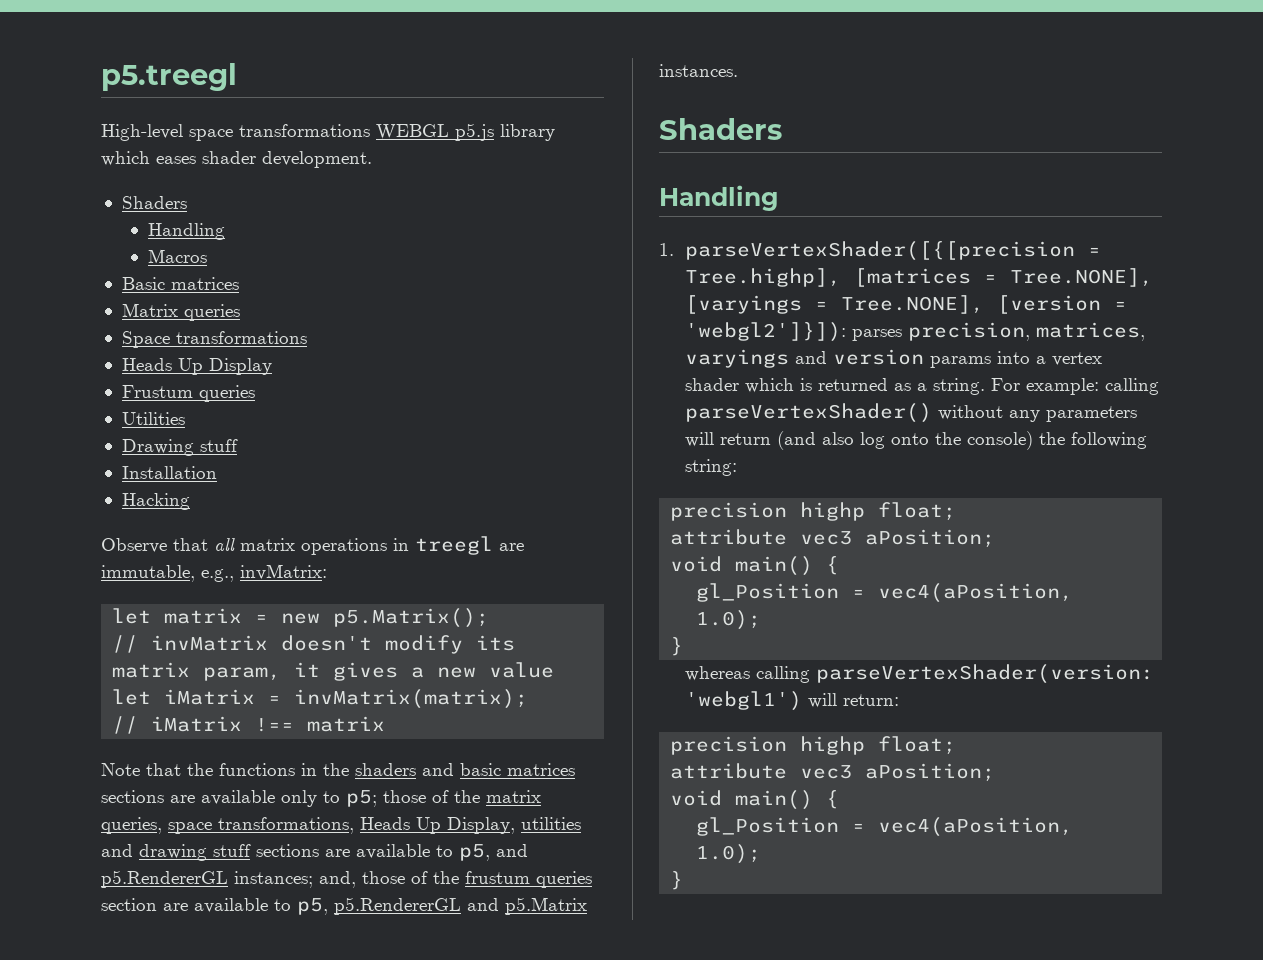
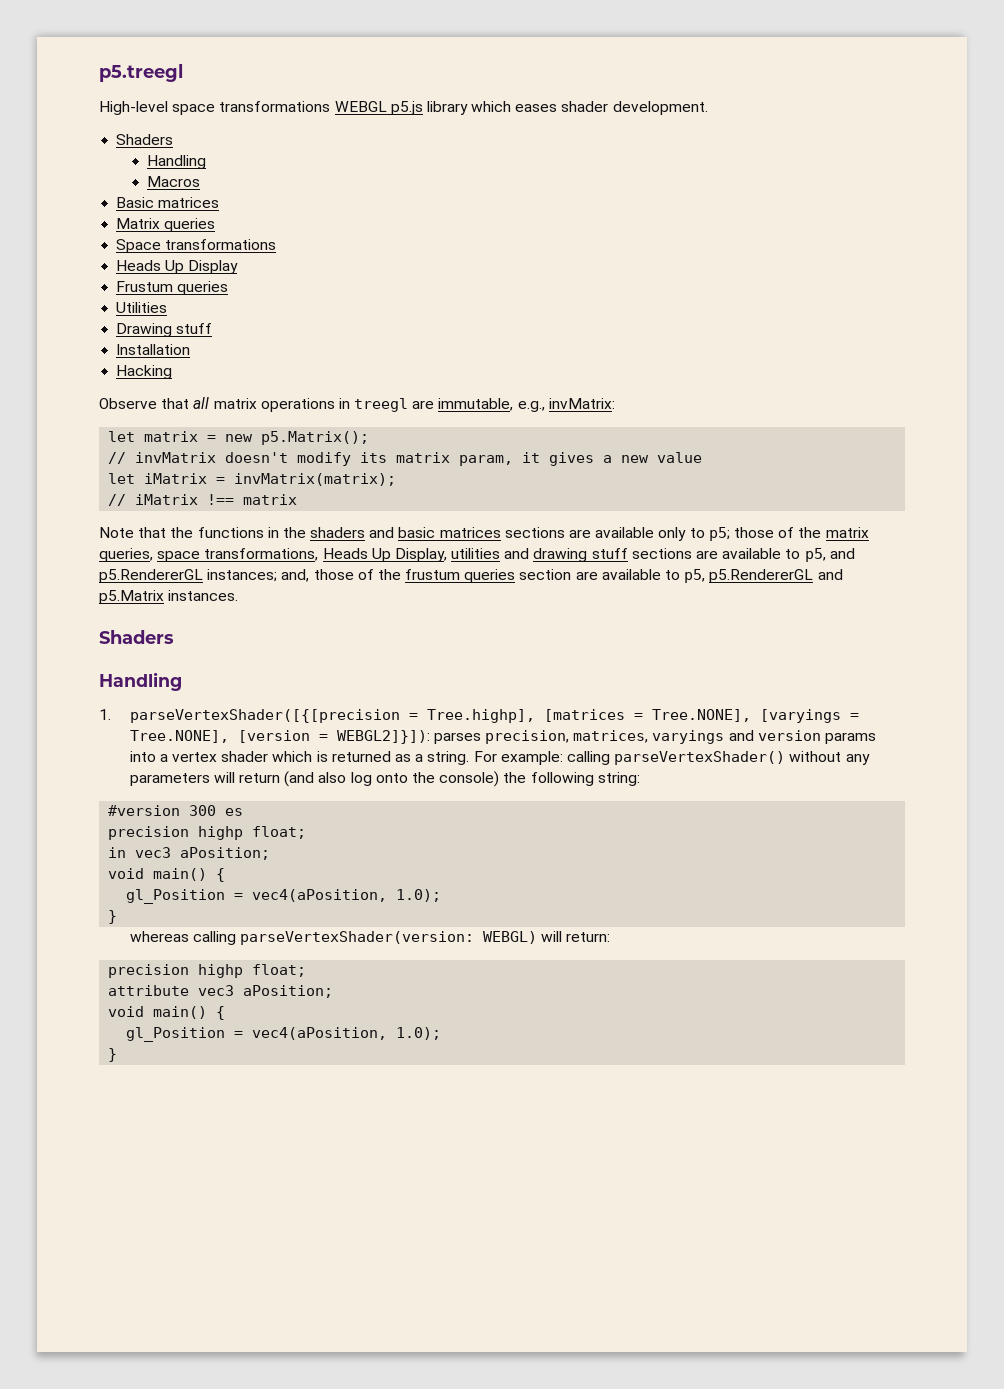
- 1. parseVertexShader([{[precision = Tree.highp], [matrices = Tree.NONE], [varyings = Tree.NONE], [version = 'webgl2']}]): parses precision, matrices, varyings and version params into a vertex shader which is returned as a string.
+ 1. parseVertexShader([{[precision = Tree.highp], [matrices = Tree.NONE], [varyings = Tree.NONE], [version = WEBGL2]}]): parses precision, matrices, varyings and version params into a vertex shader which is returned as a string.
  For example: calling parseVertexShader() without any parameters will return (and also log onto the console) the following string:
+ #version 300 es
  precision highp float;
- attribute vec3 aPosition;
+ in vec3 aPosition;
- whereas calling parseVertexShader(version: 'webgl1') will return:
+ whereas calling parseVertexShader(version: WEBGL) will return:

